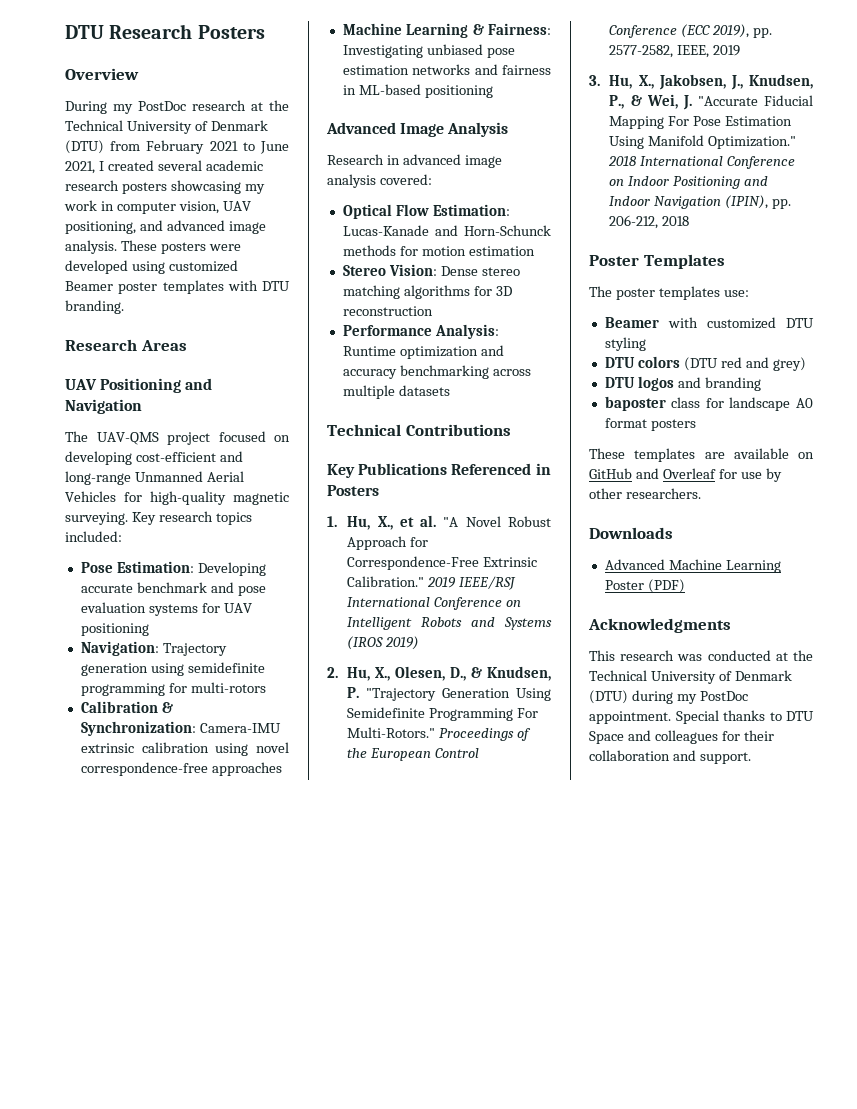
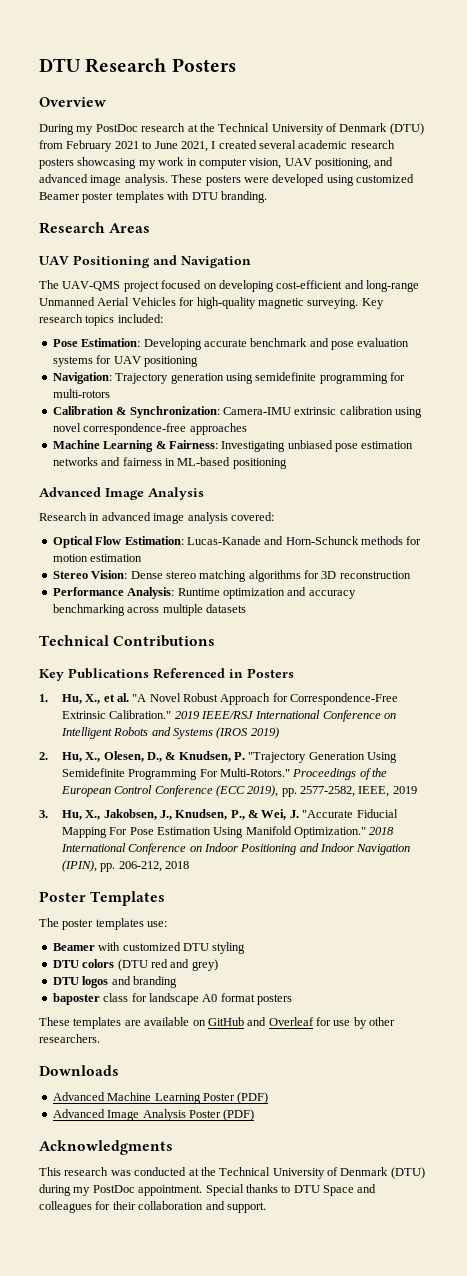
+ Advanced Image Analysis Poster (PDF)

